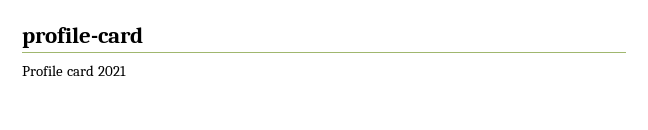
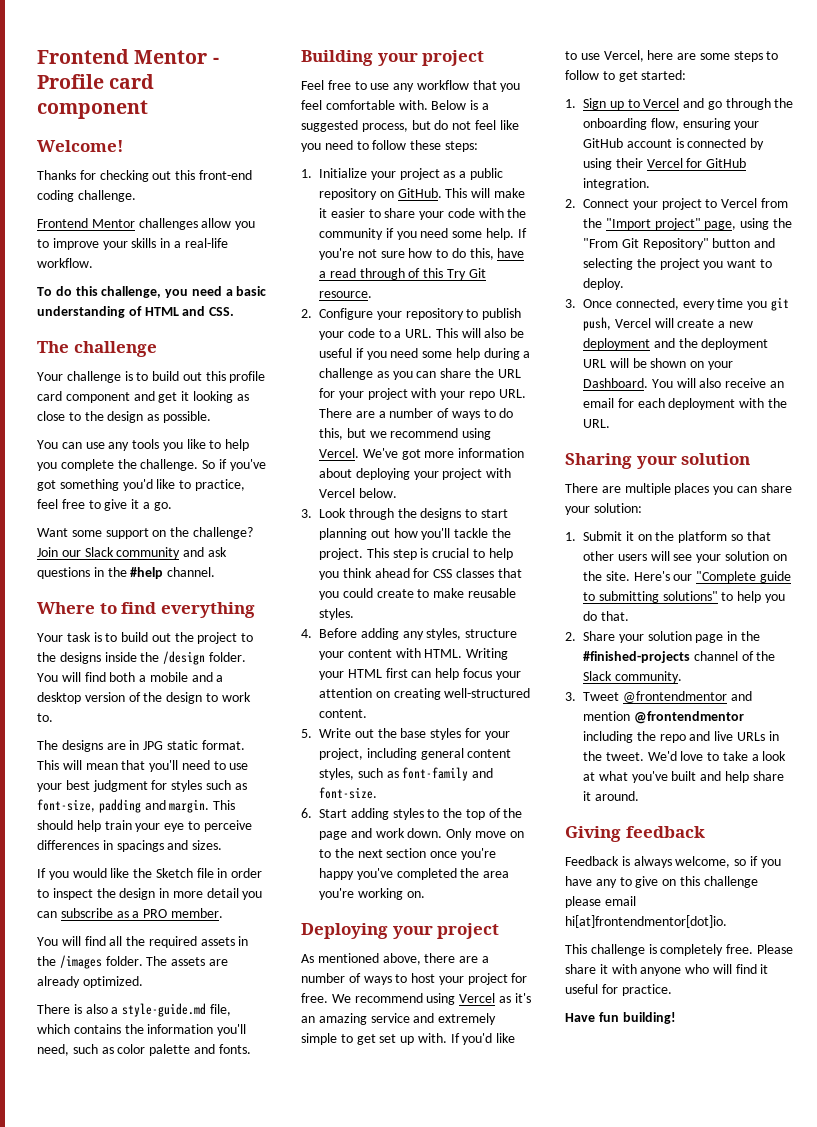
- profile-card
- Profile card 2021
+ Frontend Mentor - Profile card component
+ Welcome!
+ Thanks for checking out this front-end coding challenge.
+ Frontend Mentor challenges allow you to improve your skills in a real-life workflow.
+ To do this challenge, you need a basic understanding of HTML and CSS.
+ The challenge
+ Your challenge is to build out this profile card component and get it looking as close to the design as possible.
+ You can use any tools you like to help you complete the challenge. So if you've got something you'd like to practice, feel free to give it a go.
+ Want some support on the challenge? Join our Slack community and ask questions in the #help channel.
+ Where to find everything
+ Your task is to build out the project to the designs inside the /design folder. You will find both a mobile and a desktop version of the design to work to.
+ The designs are in JPG static format. This will mean that you'll need to use your best judgment for styles such as font-size, padding and margin. This should help train your eye to perceive differences in spacings and sizes.
+ If you would like the Sketch file in order to inspect the design in more detail you can subscribe as a PRO member.
+ You will find all the required assets in the /images folder. The assets are already optimized.
+ There is also a style-guide.md file, which contains the information you'll need, such as color palette and fonts.
+ Building your project
+ Feel free to use any workflow that you feel comfortable with. Below is a suggested process, but do not feel like you need to follow these steps:
+ 1. Initialize your project as a public repository on GitHub. This will make it easier to share your code with the community if you need some help. If you're not sure how to do this, have a read through of this Try Git resource.
+ 2. Configure your repository to publish your code to a URL. This will also be useful if you need some help during a challenge as you can share the URL for your project with your repo URL. There are a number of ways to do this, but we recommend using Vercel. We've got more information about deploying your project with Vercel below.
+ 3. Look through the designs to start planning out how you'll tackle the project. This step is crucial to help you think ahead for CSS classes that you could create to make reusable styles.
+ 4. Before adding any styles, structure your content with HTML. Writing your HTML first can help focus your attention on creating well-structured content.
+ 5. Write out the base styles for your project, including general content styles, such as font-family and font-size.
+ 6. Start adding styles to the top of the page and work down. Only move on to the next section once you're happy you've completed the area you're working on.
+ Deploying your project
+ As mentioned above, there are a number of ways to host your project for free. We recommend using Vercel as it's an amazing service and extremely simple to get set up with. If you'd like to use Vercel, here are some steps to follow to get started:
+ 1. Sign up to Vercel and go through the onboarding flow, ensuring your GitHub account is connected by using their Vercel for GitHub integration.
+ 2. Connect your project to Vercel from the "Import project" page, using the "From Git Repository" button and selecting the project you want to deploy.
+ 3. Once connected, every time you git push, Vercel will create a new deployment and the deployment URL will be shown on your Dashboard. You will also receive an email for each deployment with the URL.
+ Sharing your solution
+ There are multiple places you can share your solution:
+ 1. Submit it on the platform so that other users will see your solution on the site. Here's our "Complete guide to submitting solutions" to help you do that.
+ 2. Share your solution page in the #finished-projects channel of the Slack community.
+ 3. Tweet @frontendmentor and mention @frontendmentor including the repo and live URLs in the tweet. We'd love to take a look at what you've built and help share it around.
+ Giving feedback
+ Feedback is always welcome, so if you have any to give on this challenge please email hi[at]frontendmentor[dot]io.
+ This challenge is completely free. Please share it with anyone who will find it useful for practice.
+ Have fun building!

